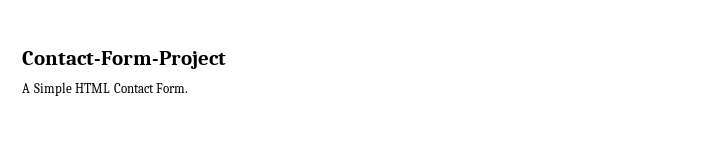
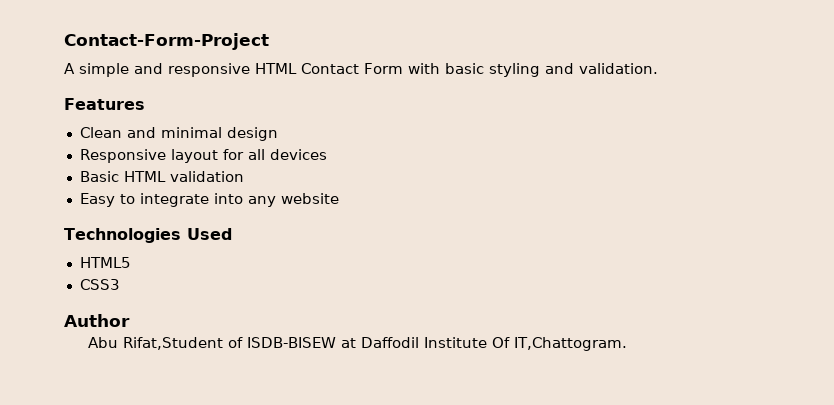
- A Simple HTML Contact Form.
+ A simple and responsive HTML Contact Form with basic styling and validation.
+ Features
+ Clean and minimal design
+ Responsive layout for all devices
+ Basic HTML validation
+ Easy to integrate into any website
+ Technologies Used
+ HTML5
+ CSS3
+ Author
+ Abu Rifat,Student of ISDB-BISEW at Daffodil Institute Of IT,Chattogram.

